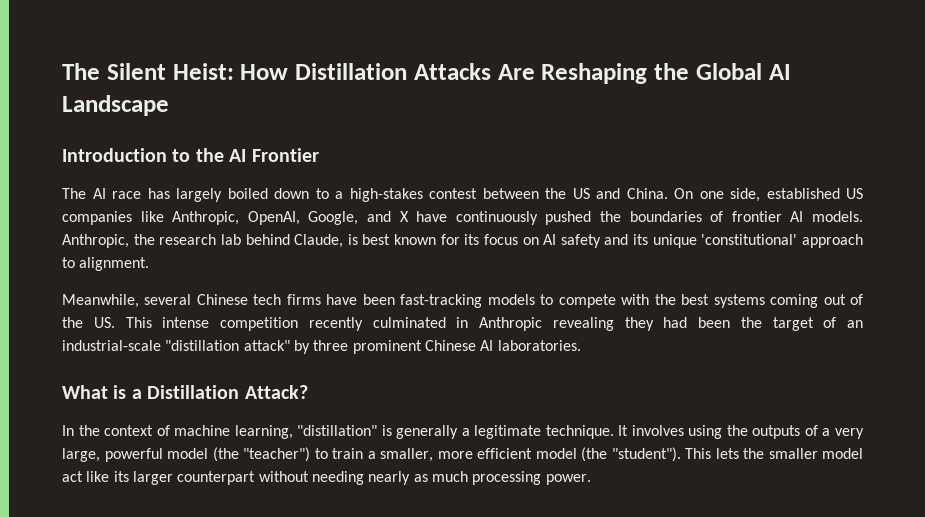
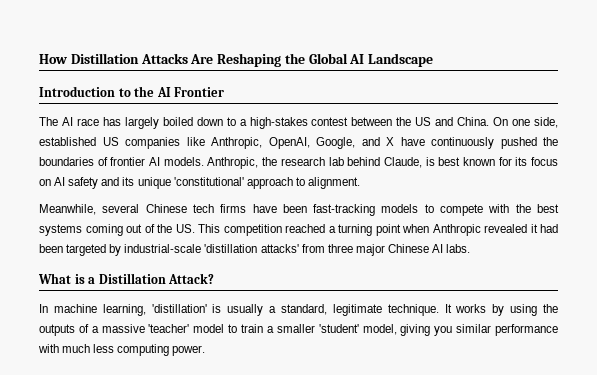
- The Silent Heist: How Distillation Attacks Are Reshaping the Global AI Landscape
+ How Distillation Attacks Are Reshaping the Global AI Landscape
- Meanwhile, several Chinese tech firms have been fast-tracking models to compete with the best systems coming out of the US. This intense competition recently culminated in Anthropic revealing they had been the target of an industrial-scale "distillation attack" by three prominent Chinese AI laboratories.
+ Meanwhile, several Chinese tech firms have been fast-tracking models to compete with the best systems coming out of the US. This competition reached a turning point when Anthropic revealed it had been targeted by industrial-scale 'distillation attacks' from three major Chinese AI labs.
- In the context of machine learning, "distillation" is generally a legitimate technique.
+ In machine learning, 'distillation' is usually a standard, legitimate technique.
- It involves using the outputs of a very large, powerful model (the "teacher") to train a smaller, more efficient model (the "student"). This lets the smaller model act like its larger counterpart without needing nearly as much processing power.
+ It works by using the outputs of a massive 'teacher' model to train a smaller 'student' model, giving you similar performance with much less computing power.

